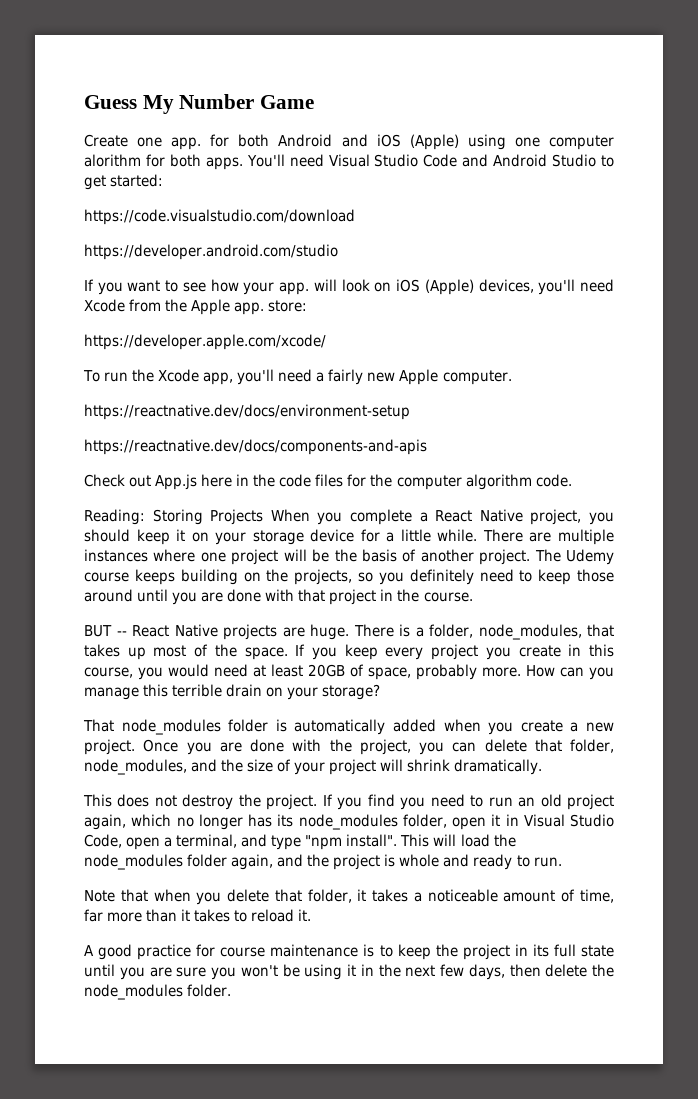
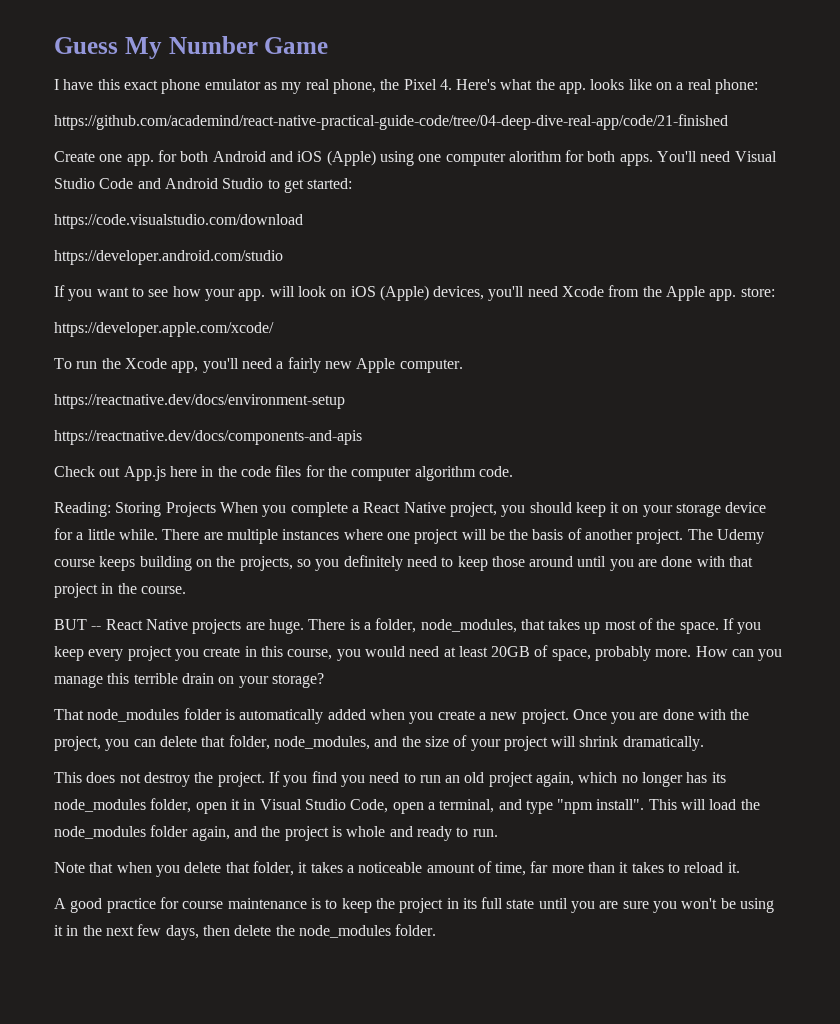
+ I have this exact phone emulator as my real phone, the Pixel 4. Here's what the app. looks like on a real phone:
+ https://github.com/academind/react-native-practical-guide-code/tree/04-deep-dive-real-app/code/21-finished

